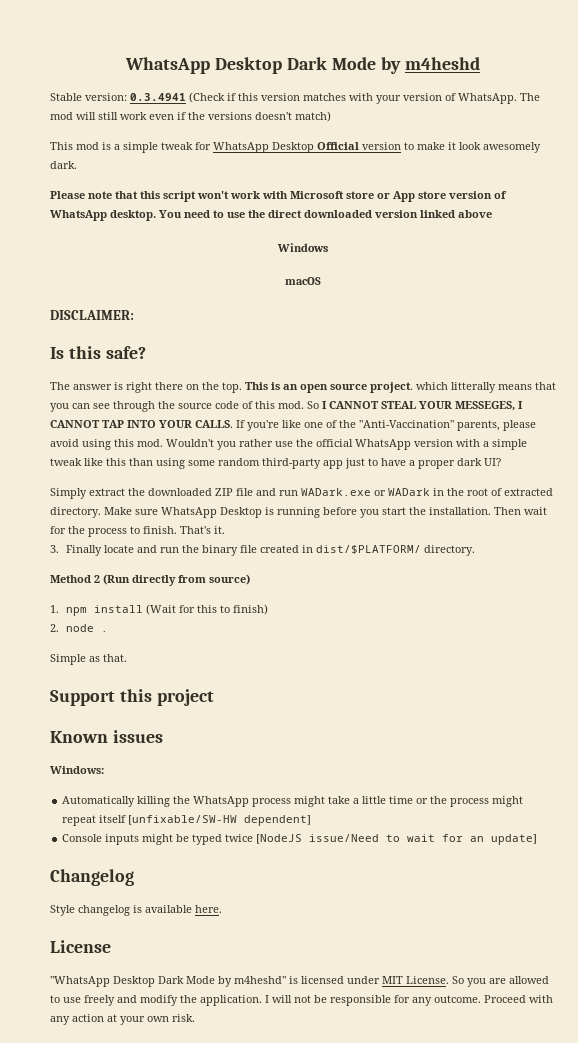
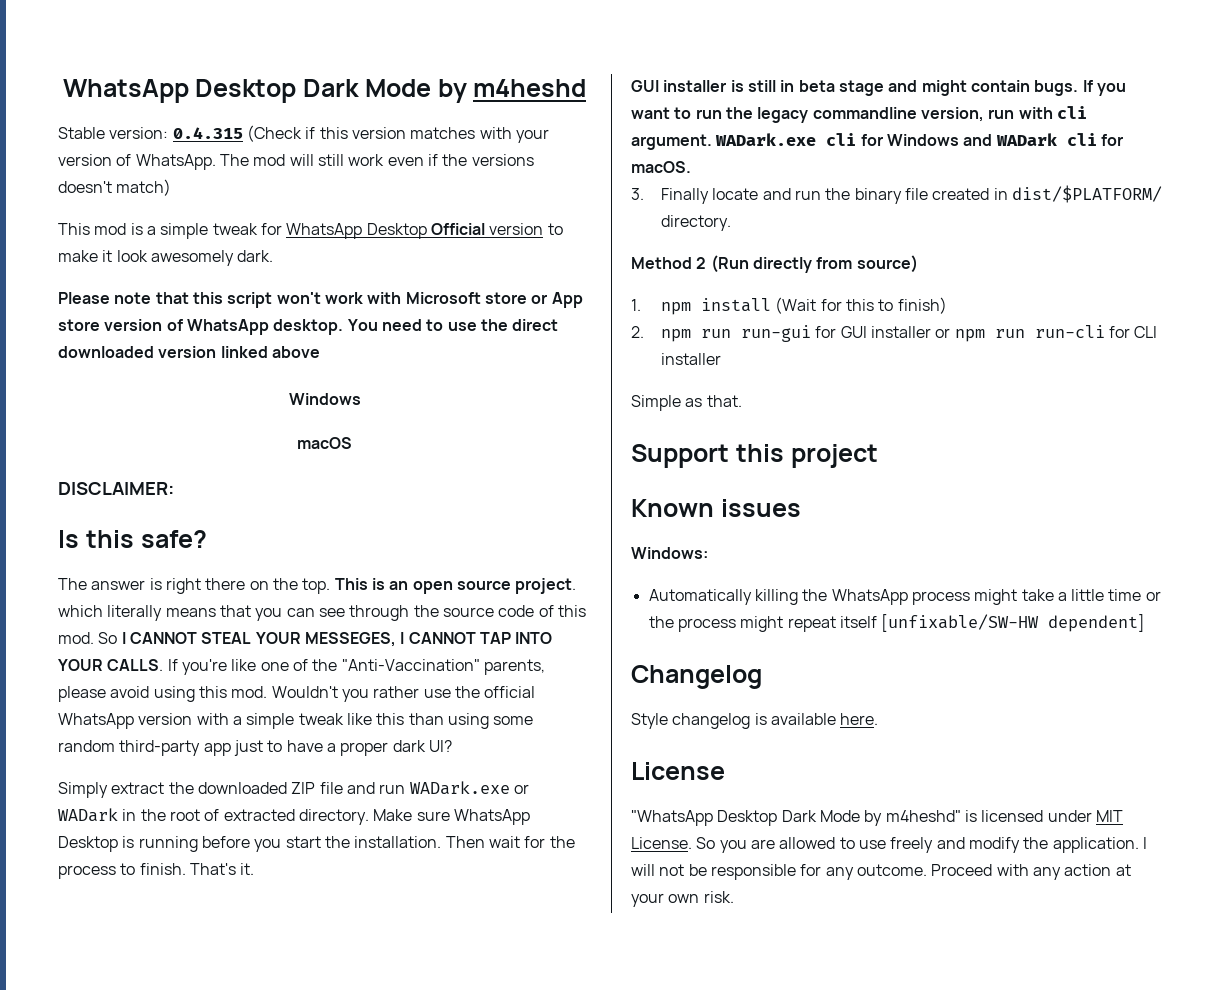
- Stable version: 0.3.4941 (Check if this version matches with your version of WhatsApp.
+ Stable version: 0.4.315 (Check if this version matches with your version of WhatsApp.
- This is an open source project. which litterally means that you can see through the source code of this mod.
+ This is an open source project. which literally means that you can see through the source code of this mod.
+ GUI installer is still in beta stage and might contain bugs. If you want to run the legacy commandline version, run with cli argument. WADark.exe cli for Windows and WADark cli for macOS.
- 2. node .
+ 2. npm run run-gui for GUI installer or npm run run-cli for CLI installer
- Console inputs might be typed twice [NodeJS issue/Need to wait for an update]

